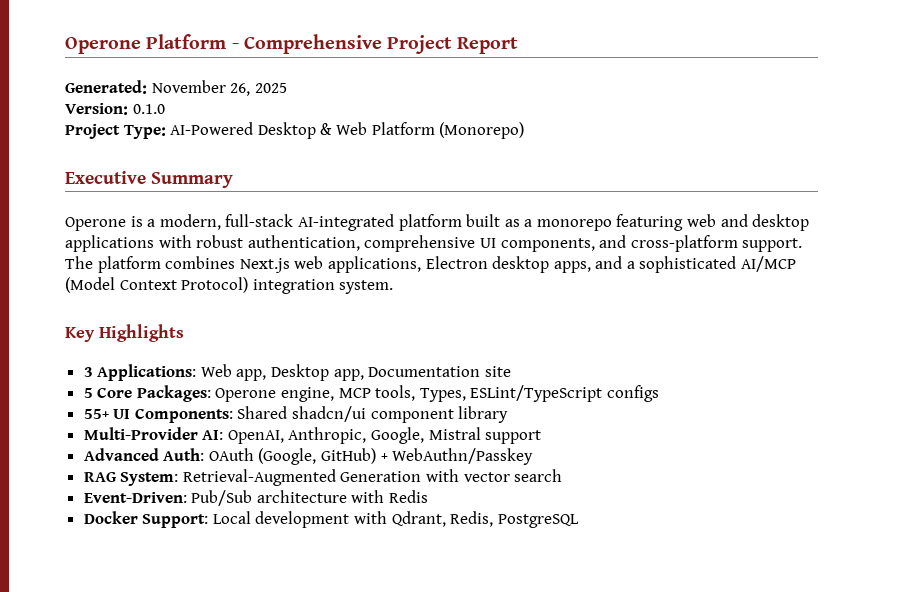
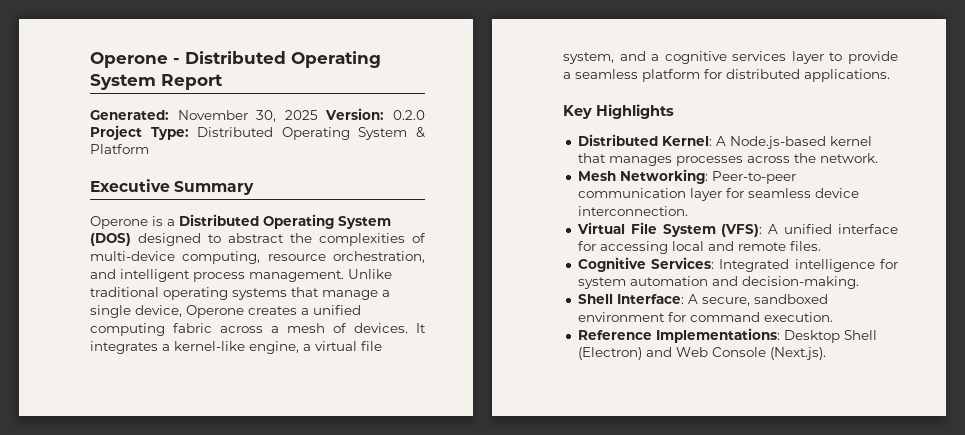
- Operone Platform - Comprehensive Project Report
+ Operone - Distributed Operating System Report
- Generated: November 26, 2025
- Version: 0.1.0
- Project Type: AI-Powered Desktop & Web Platform (Monorepo)
+ Generated: November 30, 2025 Version: 0.2.0 Project Type: Distributed Operating System & Platform
- Operone is a modern, full-stack AI-integrated platform built as a monorepo featuring web and desktop applications with robust authentication, comprehensive UI components, and cross-platform support. The platform combines Next.js web applications, Electron desktop apps, and a sophisticated AI/MCP (Model Context Protocol) integration system.
+ Operone is a Distributed Operating System (DOS) designed to abstract the complexities of multi-device computing, resource orchestration, and intelligent process management. Unlike traditional operating systems that manage a single device, Operone creates a unified computing fabric across a mesh of devices. It integrates a kernel-like engine, a virtual file system, and a cognitive services layer to provide a seamless platform for distributed applications.
  Key Highlights
- 3 Applications: Web app, Desktop app, Documentation site
- 5 Core Packages: Operone engine, MCP tools, Types, ESLint/TypeScript configs
- 55+ UI Components: Shared shadcn/ui component library
- Multi-Provider AI: OpenAI, Anthropic, Google, Mistral support
- Advanced Auth: OAuth (Google, GitHub) + WebAuthn/Passkey
- RAG System: Retrieval-Augmented Generation with vector search
- Event-Driven: Pub/Sub architecture with Redis
- Docker Support: Local development with Qdrant, Redis, PostgreSQL
+ Distributed Kernel: A Node.js-based kernel that manages processes across the network.
+ Mesh Networking: Peer-to-peer communication layer for seamless device interconnection.
+ Virtual File System (VFS): A unified interface for accessing local and remote files.
+ Cognitive Services: Integrated intelligence for system automation and decision-making.
+ Shell Interface: A secure, sandboxed environment for command execution.
+ Reference Implementations: Desktop Shell (Electron) and Web Console (Next.js).

